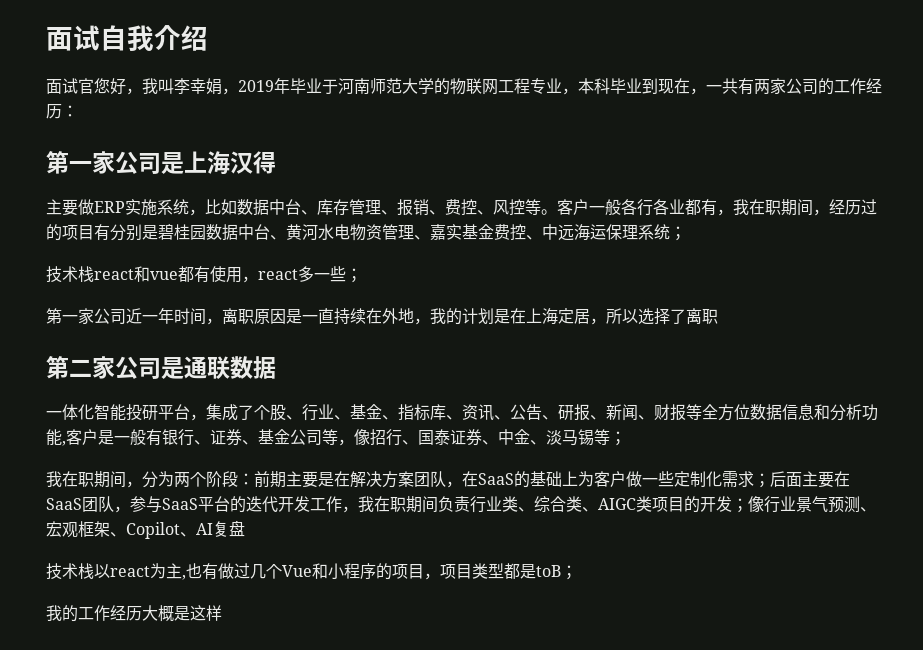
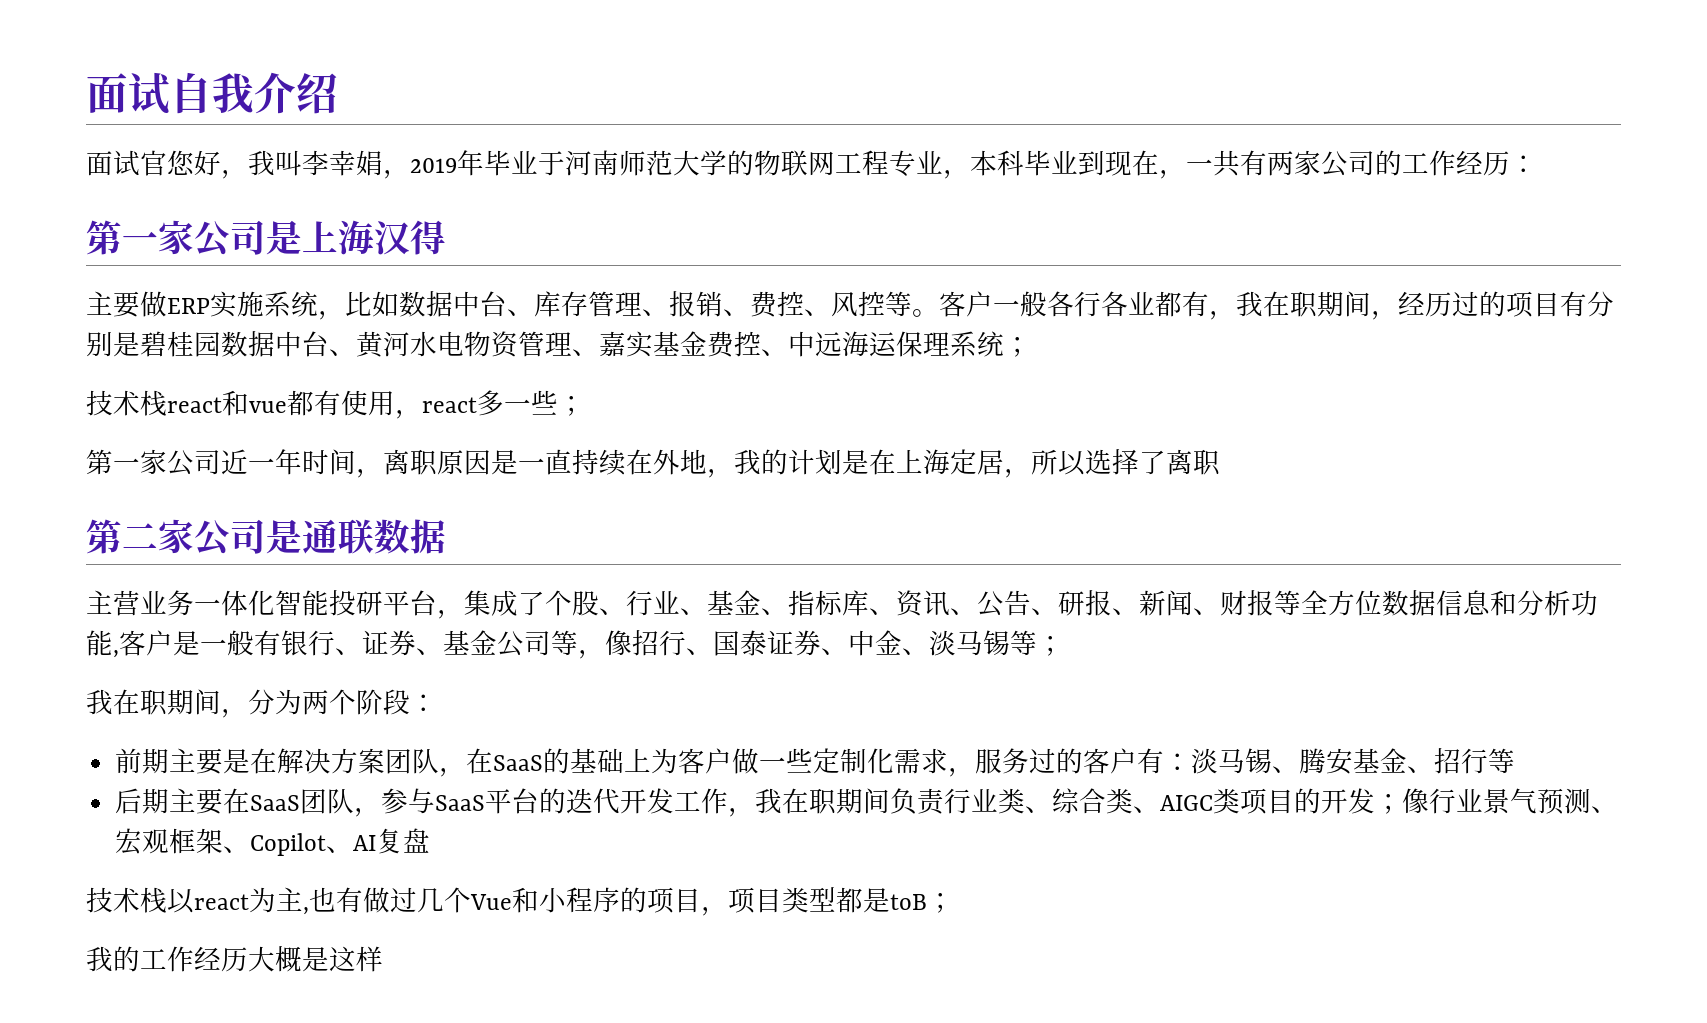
- 一体化智能投研平台，集成了个股、行业、基金、指标库、资讯、公告、研报、新闻、财报等全方位数据信息和分析功能,客户是一般有银行、证券、基金公司等，像招行、国泰证券、中金、淡马锡等；
+ 主营业务一体化智能投研平台，集成了个股、行业、基金、指标库、资讯、公告、研报、新闻、财报等全方位数据信息和分析功能,客户是一般有银行、证券、基金公司等，像招行、国泰证券、中金、淡马锡等；
- 我在职期间，分为两个阶段：前期主要是在解决方案团队，在SaaS的基础上为客户做一些定制化需求；后面主要在SaaS团队，参与SaaS平台的迭代开发工作，我在职期间负责行业类、综合类、AIGC类项目的开发；像行业景气预测、宏观框架、Copilot、AI复盘
+ 我在职期间，分为两个阶段：
+ 前期主要是在解决方案团队，在SaaS的基础上为客户做一些定制化需求，服务过的客户有：淡马锡、腾安基金、招行等
+ 后期主要在SaaS团队，参与SaaS平台的迭代开发工作，我在职期间负责行业类、综合类、AIGC类项目的开发；像行业景气预测、宏观框架、Copilot、AI复盘

